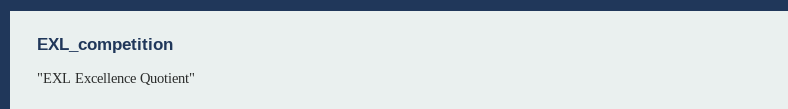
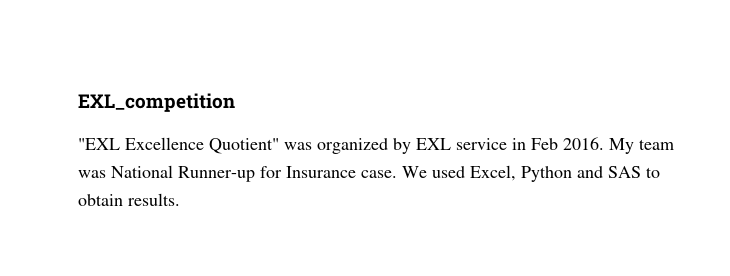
- "EXL Excellence Quotient"
+ "EXL Excellence Quotient" was organized by EXL service in Feb 2016. My team was National Runner-up for Insurance case. We used Excel, Python and SAS to obtain results.

